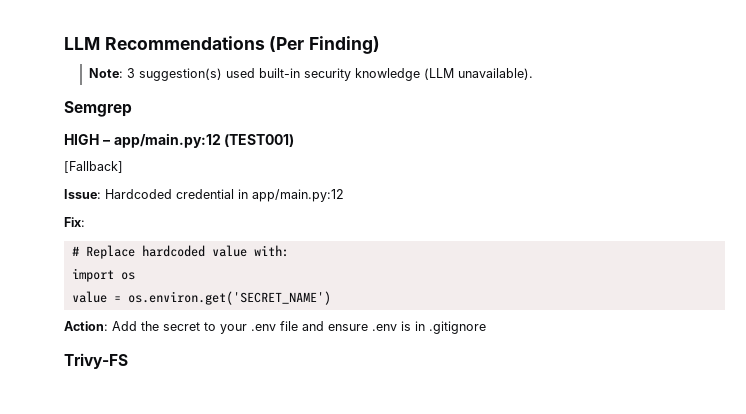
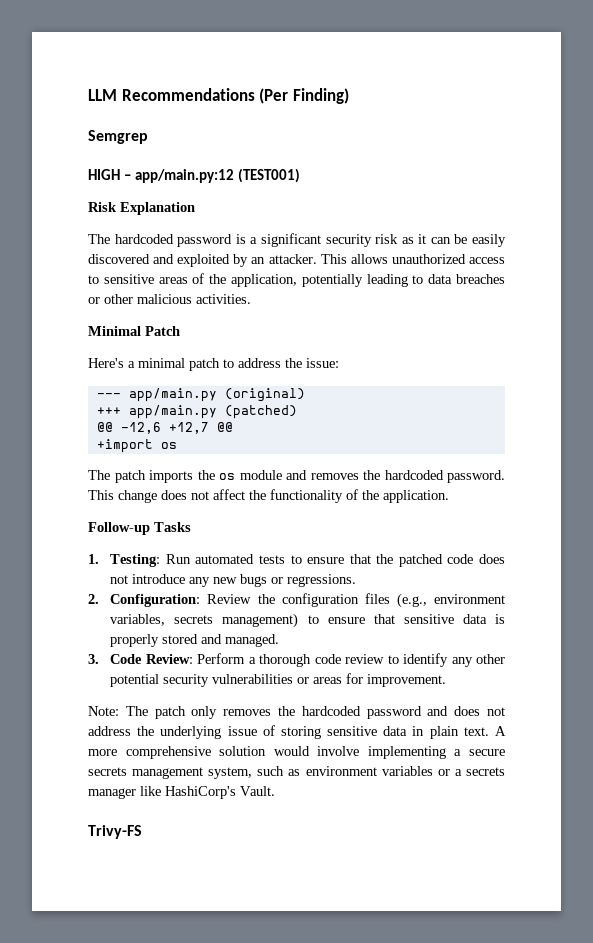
- Note: 3 suggestion(s) used built-in security knowledge (LLM unavailable).
- [Fallback]
- Issue: Hardcoded credential in app/main.py:12
- Fix:
- # Replace hardcoded value with:
- import os
- value = os.environ.get('SECRET_NAME')
- Action: Add the secret to your .env file and ensure .env is in .gitignore
+ Risk Explanation
+ The hardcoded password is a significant security risk as it can be easily discovered and exploited by an attacker. This allows unauthorized access to sensitive areas of the application, potentially leading to data breaches or other malicious activities.
+ Minimal Patch
+ Here's a minimal patch to address the issue:
+ --- app/main.py (original)
+ +++ app/main.py (patched)
+ @@ -12,6 +12,7 @@
+ +import os
+ The patch imports the os module and removes the hardcoded password. This change does not affect the functionality of the application.
+ Follow-up Tasks
+ 1. Testing: Run automated tests to ensure that the patched code does not introduce any new bugs or regressions.
+ 2. Configuration: Review the configuration files (e.g., environment variables, secrets management) to ensure that sensitive data is properly stored and managed.
+ 3. Code Review: Perform a thorough code review to identify any other potential security vulnerabilities or areas for improvement.
+ Note: The patch only removes the hardcoded password and does not address the underlying issue of storing sensitive data in plain text. A more comprehensive solution would involve implementing a secure secrets management system, such as environment variables or a secrets manager like HashiCorp's Vault.

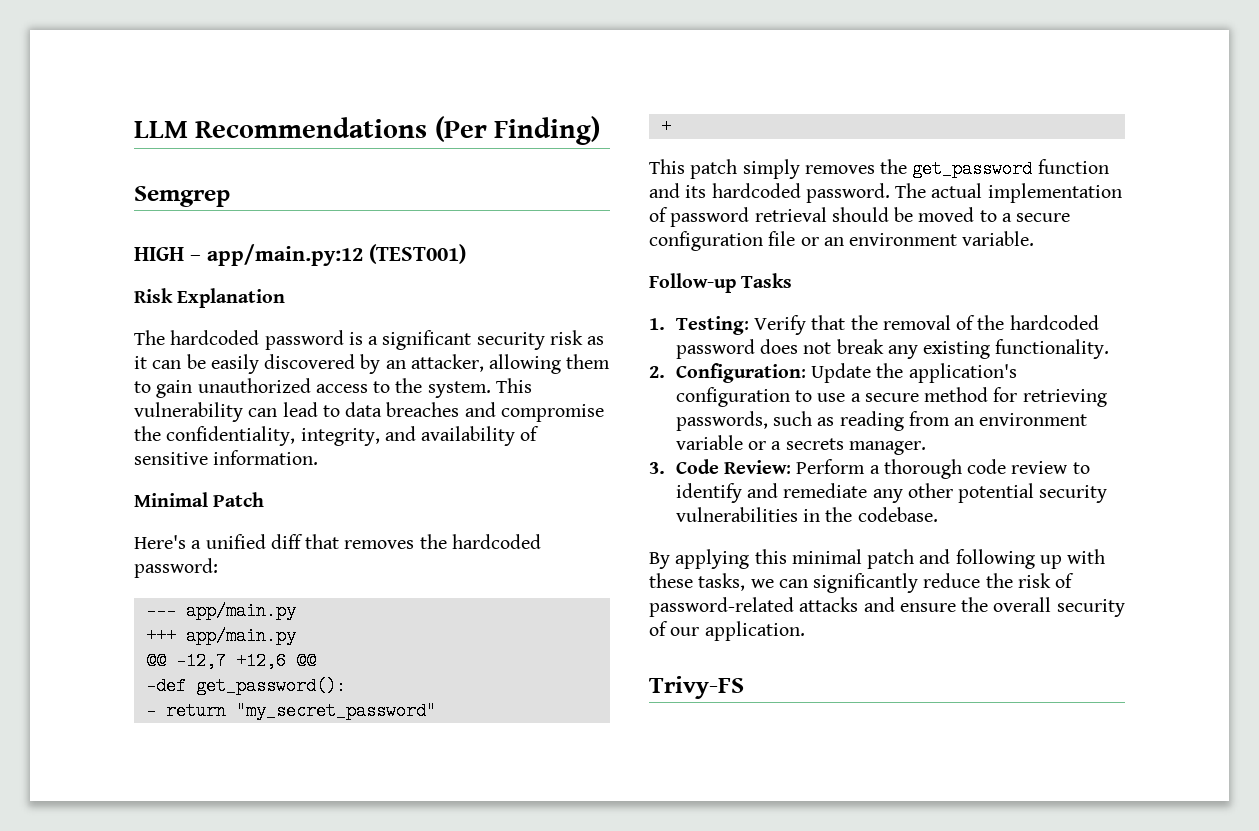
- The hardcoded password is a significant security risk as it can be easily discovered and exploited by an attacker. This allows unauthorized access to sensitive areas of the application, potentially leading to data breaches or other malicious activities.
+ The hardcoded password is a significant security risk as it can be easily discovered by an attacker, allowing them to gain unauthorized access to the system. This vulnerability can lead to data breaches and compromise the confidentiality, integrity, and availability of sensitive information.
  Minimal Patch
- Here's a minimal patch to address the issue:
+ Here's a unified diff that removes the hardcoded password:
- --- app/main.py (original)
+ --- app/main.py
- +++ app/main.py (patched)
- @@ -12,6 +12,7 @@
+ +++ app/main.py
+ @@ -12,7 +12,6 @@
- +import os
- The patch imports the os module and removes the hardcoded password. This change does not affect the functionality of the application.
+ -def get_password():
+ - return "my_secret_password"
+ +
+ This patch simply removes the get_password function and its hardcoded password. The actual implementation of password retrieval should be moved to a secure configuration file or an environment variable.
  Follow-up Tasks
- 1. Testing: Run automated tests to ensure that the patched code does not introduce any new bugs or regressions.
- 2. Configuration: Review the configuration files (e.g., environment variables, secrets management) to ensure that sensitive data is properly stored and managed.
+ 1. Testing: Verify that the removal of the hardcoded password does not break any existing functionality.
+ 2. Configuration: Update the application's configuration to use a secure method for retrieving passwords, such as reading from an environment variable or a secrets manager.
- 3. Code Review: Perform a thorough code review to identify any other potential security vulnerabilities or areas for improvement.
- Note: The patch only removes the hardcoded password and does not address the underlying issue of storing sensitive data in plain text. A more comprehensive solution would involve implementing a secure secrets management system, such as environment variables or a secrets manager like HashiCorp's Vault.
+ 3. Code Review: Perform a thorough code review to identify and remediate any other potential security vulnerabilities in the codebase.
+ By applying this minimal patch and following up with these tasks, we can significantly reduce the risk of password-related attacks and ensure the overall security of our application.

